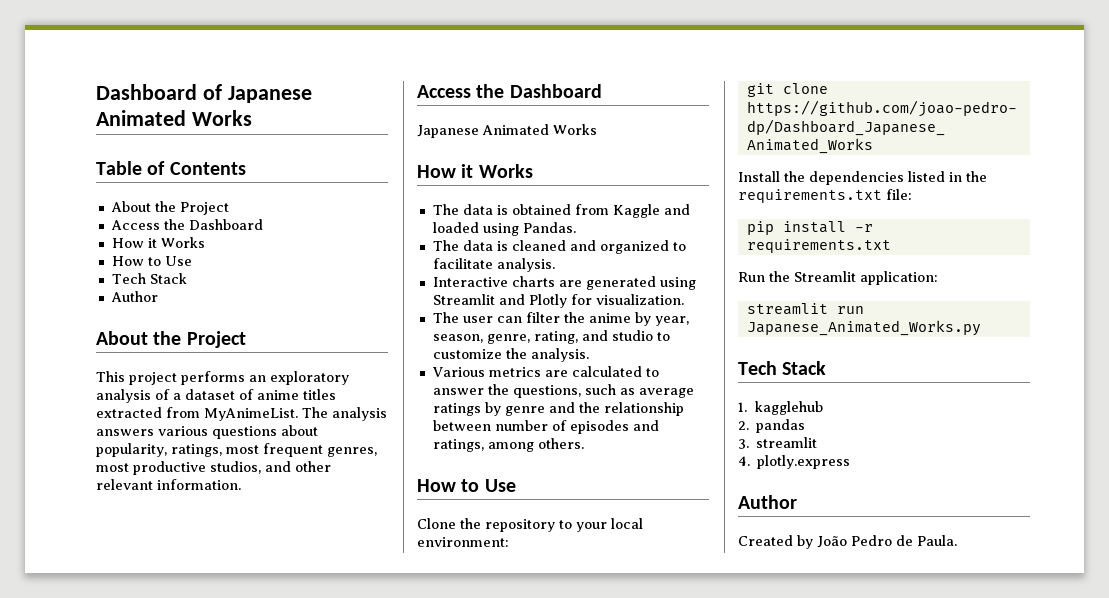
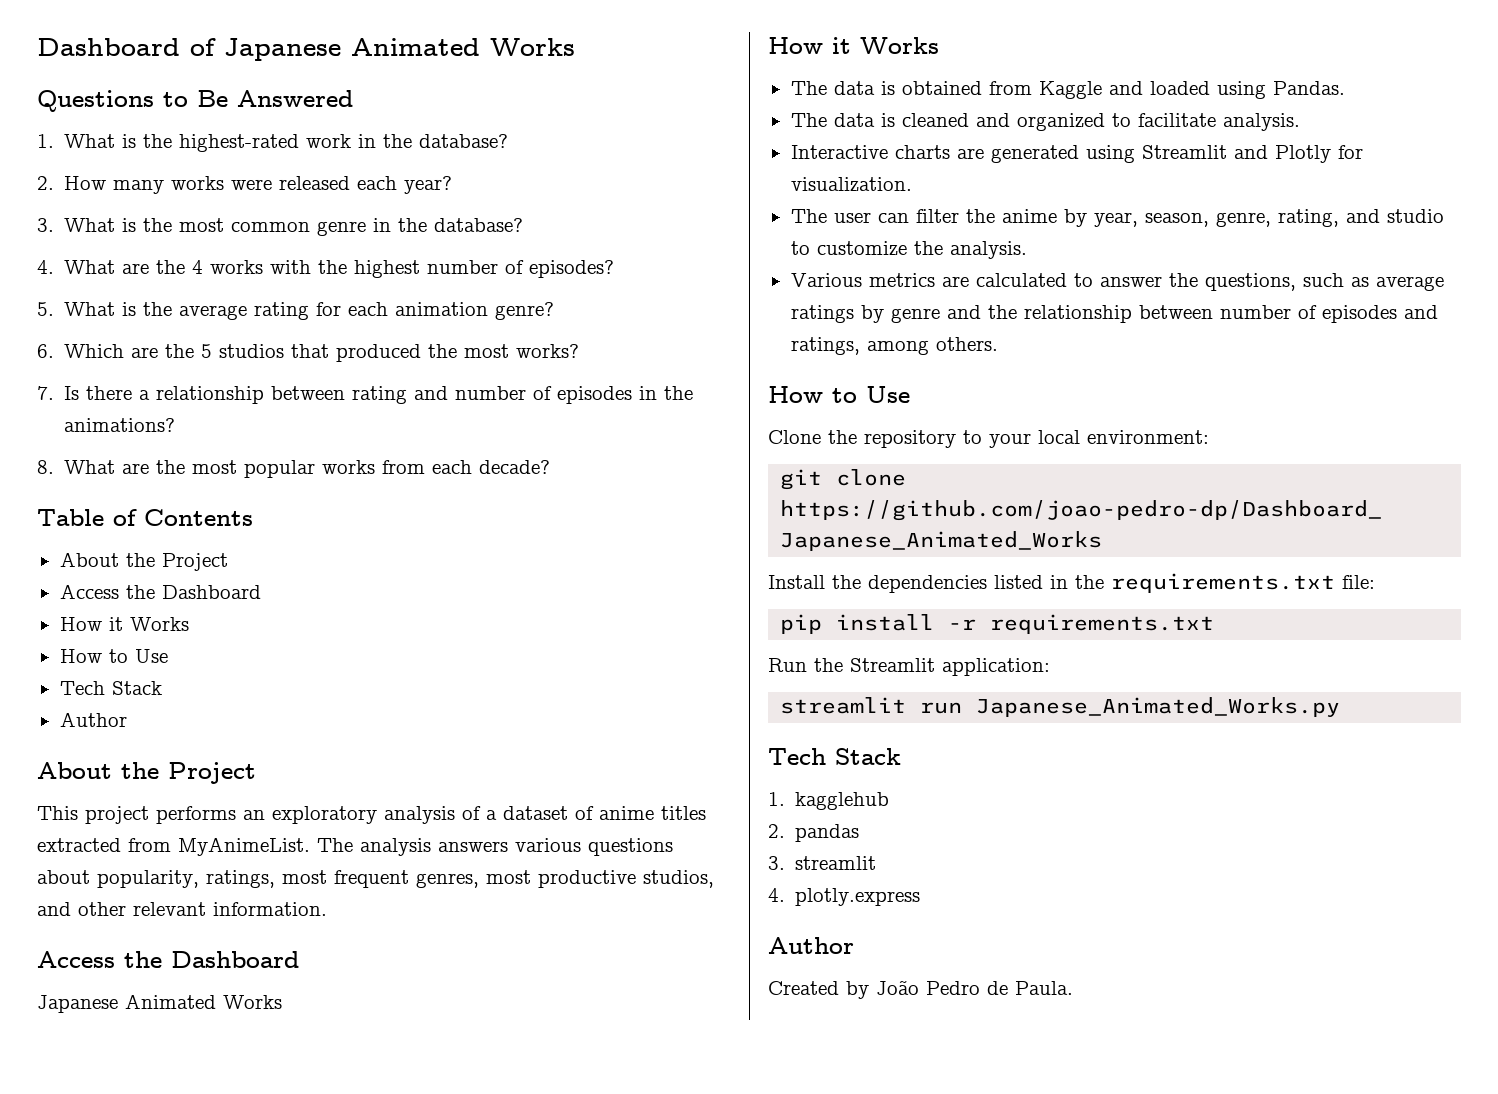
+ Questions to Be Answered
+ 1. What is the highest-rated work in the database?
+ 2. How many works were released each year?
+ 3. What is the most common genre in the database?
+ 4. What are the 4 works with the highest number of episodes?
+ 5. What is the average rating for each animation genre?
+ 6. Which are the 5 studios that produced the most works?
+ 7. Is there a relationship between rating and number of episodes in the animations?
+ 8. What are the most popular works from each decade?

